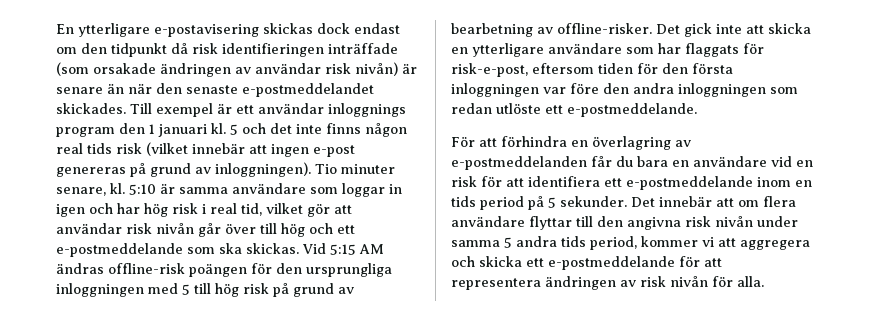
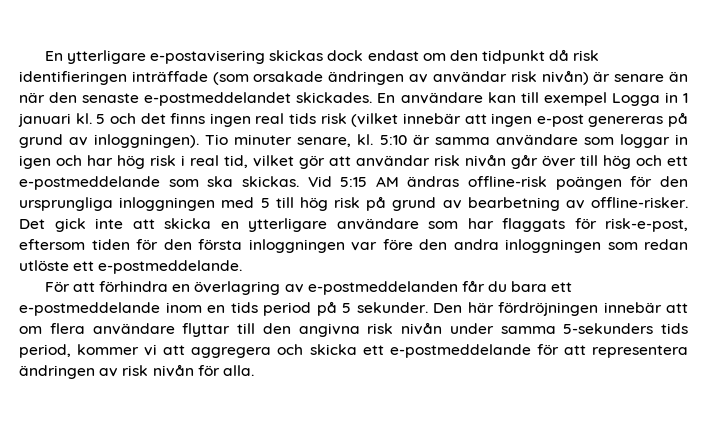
- Till exempel är ett användar inloggnings program den 1 januari kl.
+ En användare kan till exempel Logga in 1 januari kl.
- 5 och det inte finns någon real tids risk (vilket innebär att ingen e-post genereras på grund av inloggningen).
+ 5 och det finns ingen real tids risk (vilket innebär att ingen e-post genereras på grund av inloggningen).
- För att förhindra en överlagring av e-postmeddelanden får du bara en användare vid en risk för att identifiera ett e-postmeddelande inom en tids period på 5 sekunder.
+ För att förhindra en överlagring av e-postmeddelanden får du bara ett e-postmeddelande inom en tids period på 5 sekunder.
- Det innebär att om flera användare flyttar till den angivna risk nivån under samma 5 andra tids period, kommer vi att aggregera och skicka ett e-postmeddelande för att representera ändringen av risk nivån för alla.
+ Den här fördröjningen innebär att om flera användare flyttar till den angivna risk nivån under samma 5-sekunders tids period, kommer vi att aggregera och skicka ett e-postmeddelande för att representera ändringen av risk nivån för alla.

